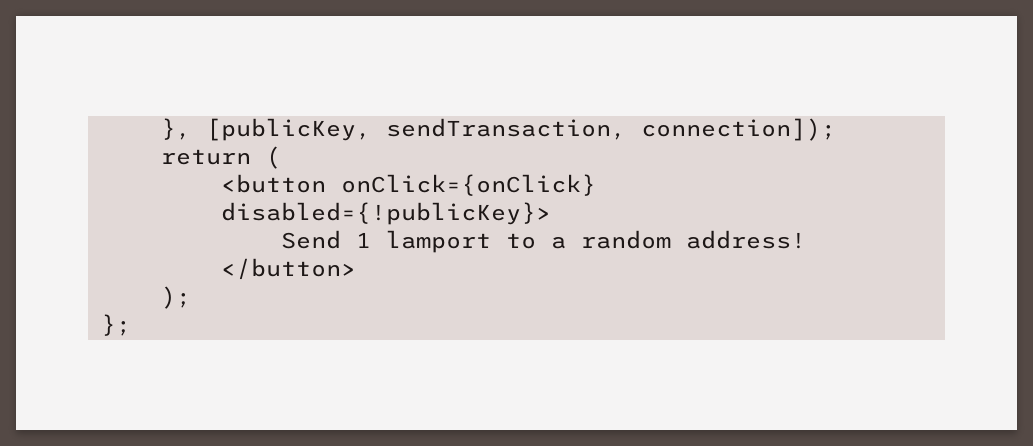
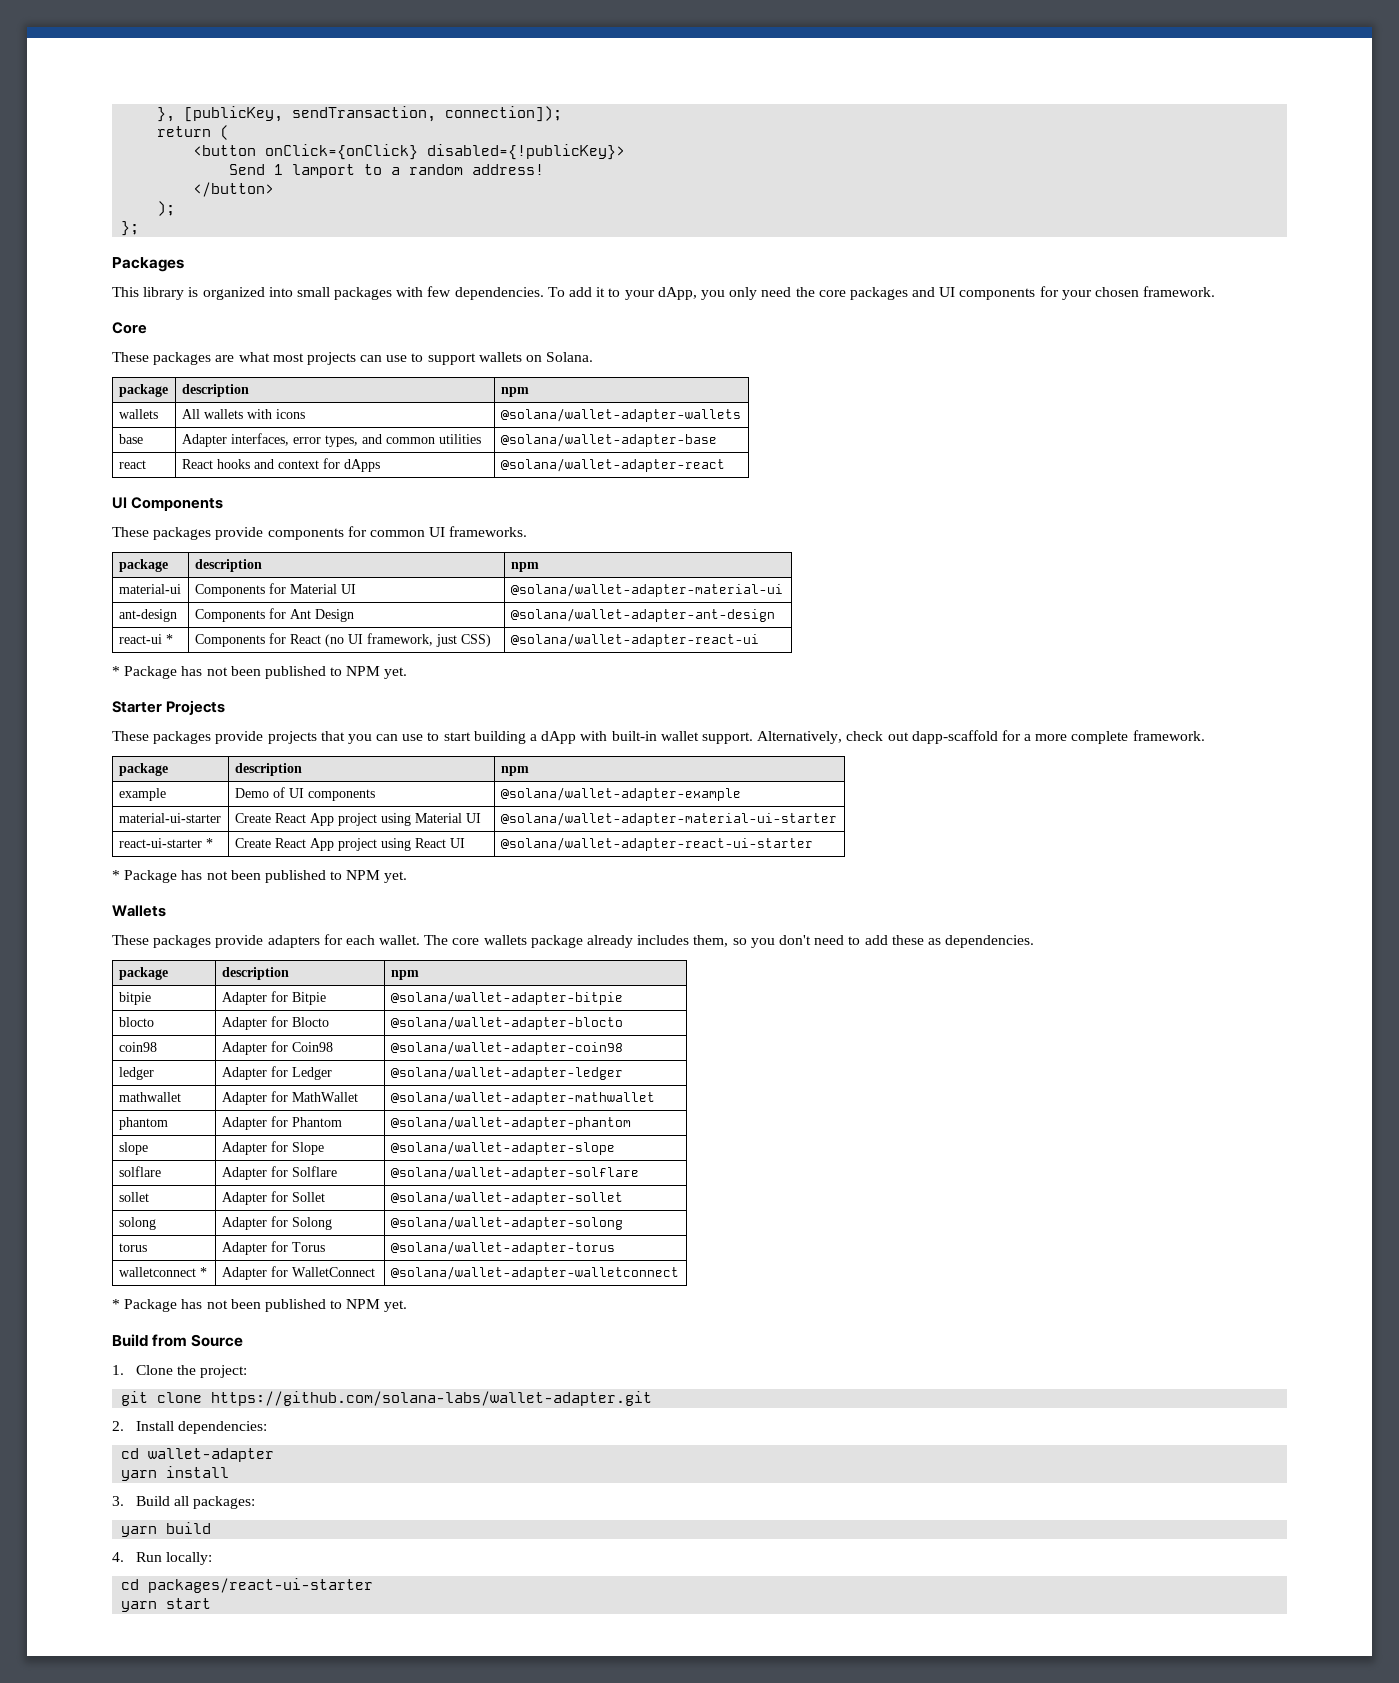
+ Packages
+ This library is organized into small packages with few dependencies. To add it to your dApp, you only need the core packages and UI components for your chosen framework.
+ Core
+ These packages are what most projects can use to support wallets on Solana.
+ package | description | npm
+ wallets | All wallets with icons | @solana/wallet-adapter-wallets
+ base | Adapter interfaces, error types, and common utilities | @solana/wallet-adapter-base
+ react | React hooks and context for dApps | @solana/wallet-adapter-react
+ UI Components
+ These packages provide components for common UI frameworks.
+ package | description | npm
+ material-ui | Components for Material UI | @solana/wallet-adapter-material-ui
+ ant-design | Components for Ant Design | @solana/wallet-adapter-ant-design
+ react-ui * | Components for React (no UI framework, just CSS) | @solana/wallet-adapter-react-ui
+ * Package has not been published to NPM yet.
+ Starter Projects
+ These packages provide projects that you can use to start building a dApp with built-in wallet support. Alternatively, check out dapp-scaffold for a more complete framework.
+ package | description | npm
+ example | Demo of UI components | @solana/wallet-adapter-example
+ material-ui-starter | Create React App project using Material UI | @solana/wallet-adapter-material-ui-starter
+ react-ui-starter * | Create React App project using React UI | @solana/wallet-adapter-react-ui-starter
+ * Package has not been published to NPM yet.
+ Wallets
+ These packages provide adapters for each wallet. The core wallets package already includes them, so you don't need to add these as dependencies.
+ package | description | npm
+ bitpie | Adapter for Bitpie | @solana/wallet-adapter-bitpie
+ blocto | Adapter for Blocto | @solana/wallet-adapter-blocto
+ coin98 | Adapter for Coin98 | @solana/wallet-adapter-coin98
+ ledger | Adapter for Ledger | @solana/wallet-adapter-ledger
+ mathwallet | Adapter for MathWallet | @solana/wallet-adapter-mathwallet
+ phantom | Adapter for Phantom | @solana/wallet-adapter-phantom
+ slope | Adapter for Slope | @solana/wallet-adapter-slope
+ solflare | Adapter for Solflare | @solana/wallet-adapter-solflare
+ sollet | Adapter for Sollet | @solana/wallet-adapter-sollet
+ solong | Adapter for Solong | @solana/wallet-adapter-solong
+ torus | Adapter for Torus | @solana/wallet-adapter-torus
+ walletconnect * | Adapter for WalletConnect | @solana/wallet-adapter-walletconnect
+ * Package has not been published to NPM yet.
+ Build from Source
+ 1. Clone the project:
+ git clone https://github.com/solana-labs/wallet-adapter.git
+ 2. Install dependencies:
+ cd wallet-adapter
+ yarn install
+ 3. Build all packages:
+ yarn build
+ 4. Run locally:
+ cd packages/react-ui-starter
+ yarn start

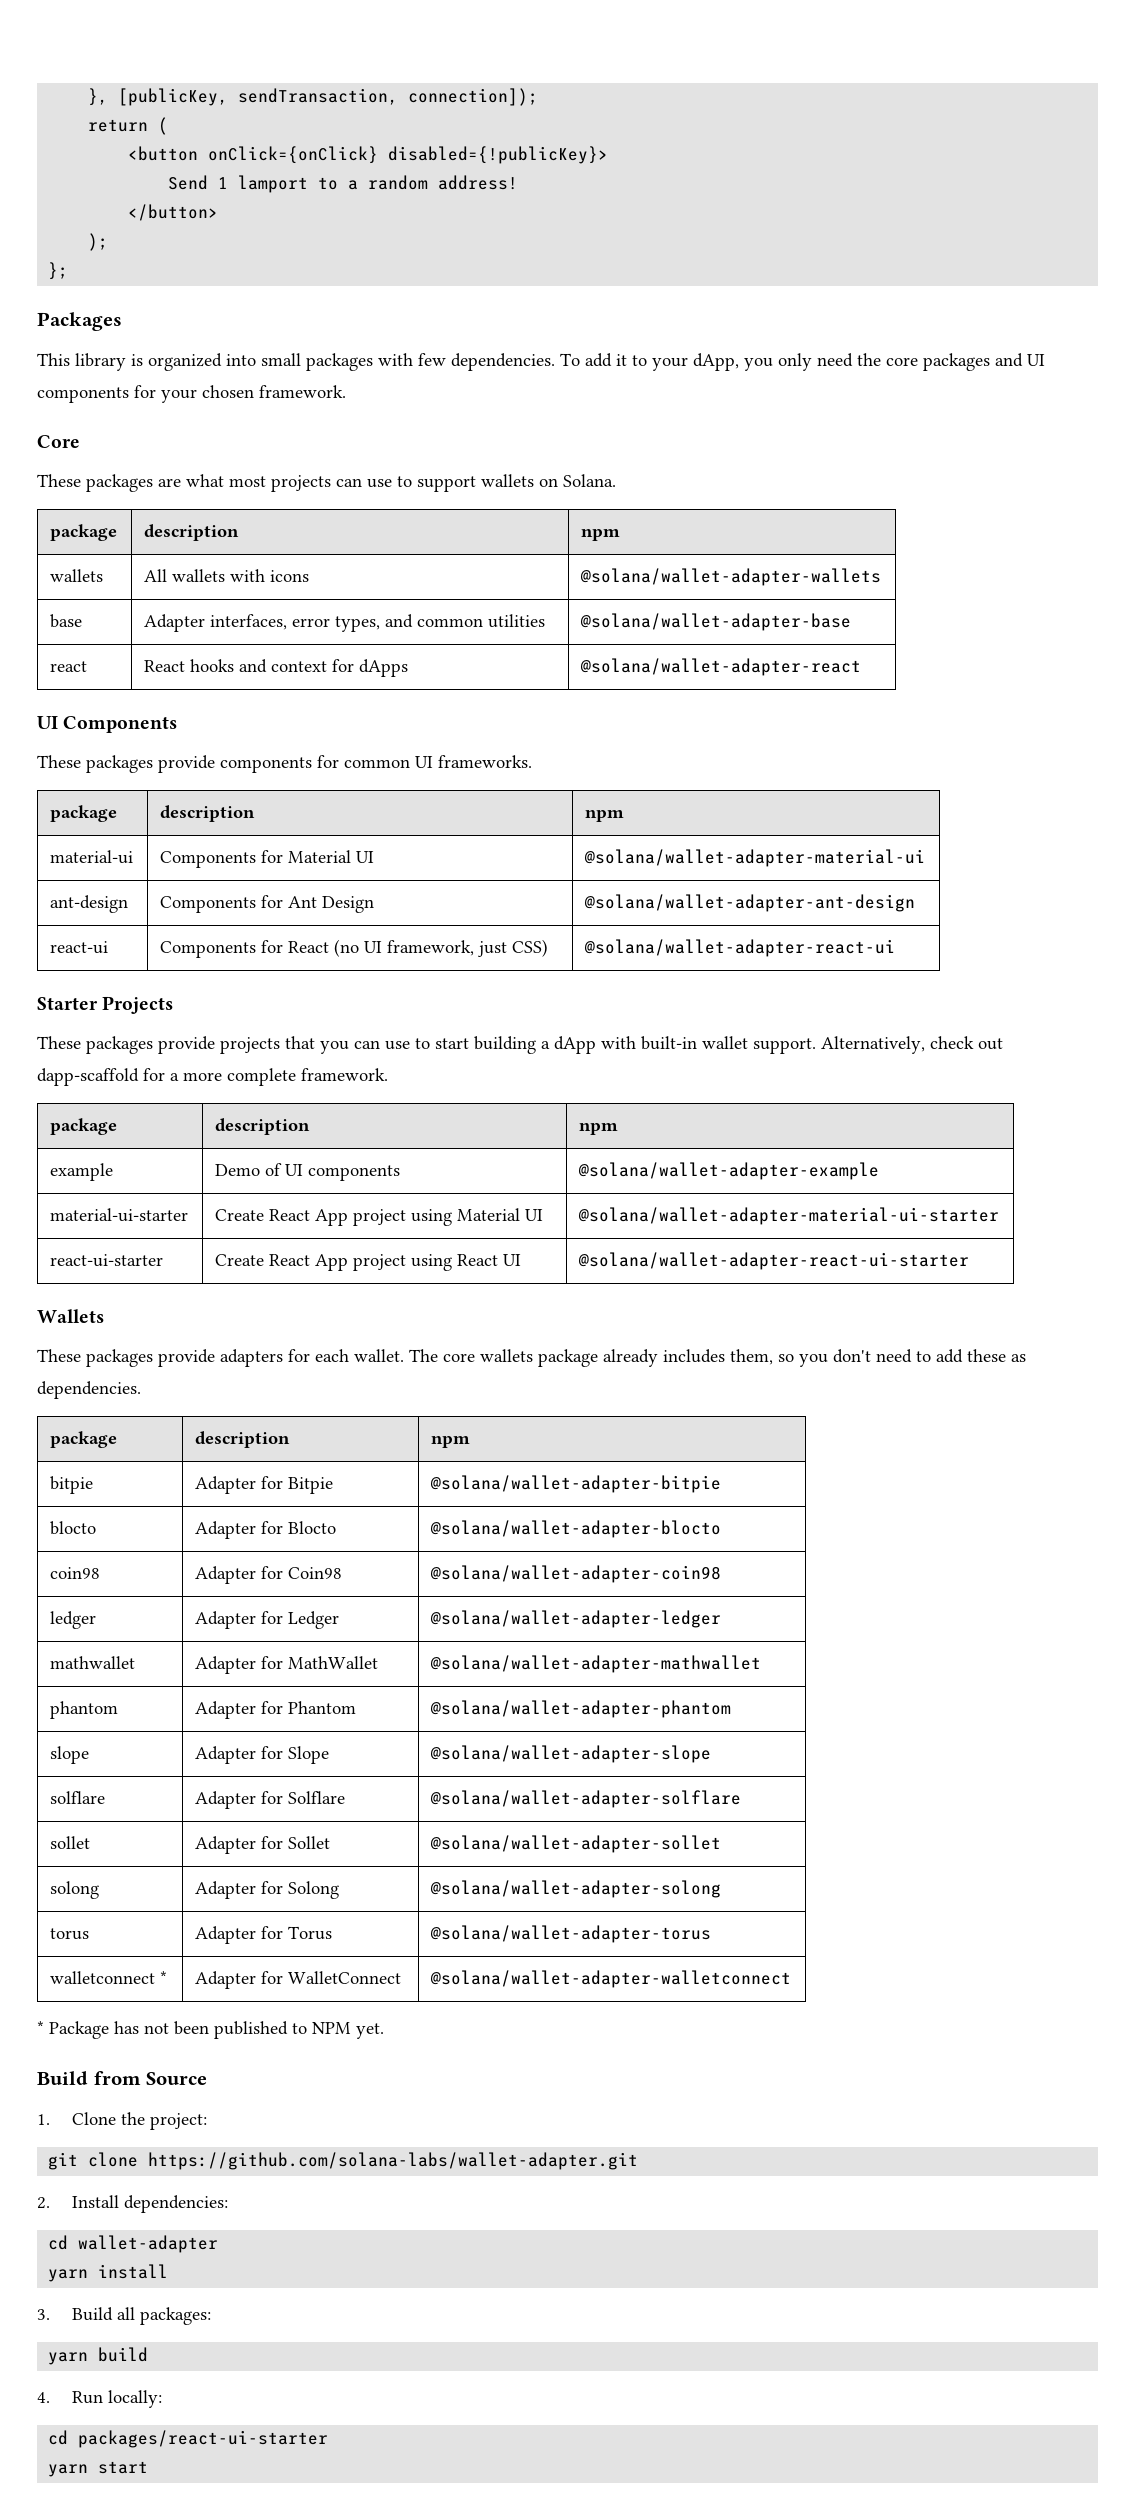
- react-ui * | Components for React (no UI framework, just CSS) | @solana/wallet-adapter-react-ui
- * Package has not been published to NPM yet.
+ react-ui | Components for React (no UI framework, just CSS) | @solana/wallet-adapter-react-ui
- react-ui-starter * | Create React App project using React UI | @solana/wallet-adapter-react-ui-starter
- * Package has not been published to NPM yet.
+ react-ui-starter | Create React App project using React UI | @solana/wallet-adapter-react-ui-starter

